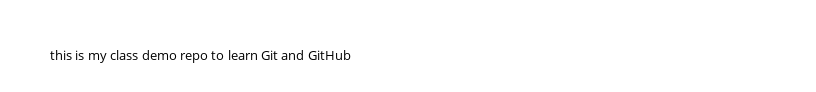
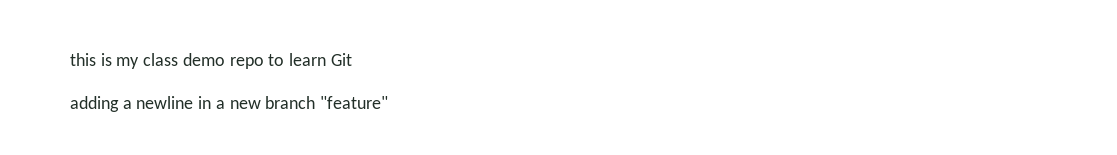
- this is my class demo repo to learn Git and GitHub
+ this is my class demo repo to learn Git
+ adding a newline in a new branch "feature"

